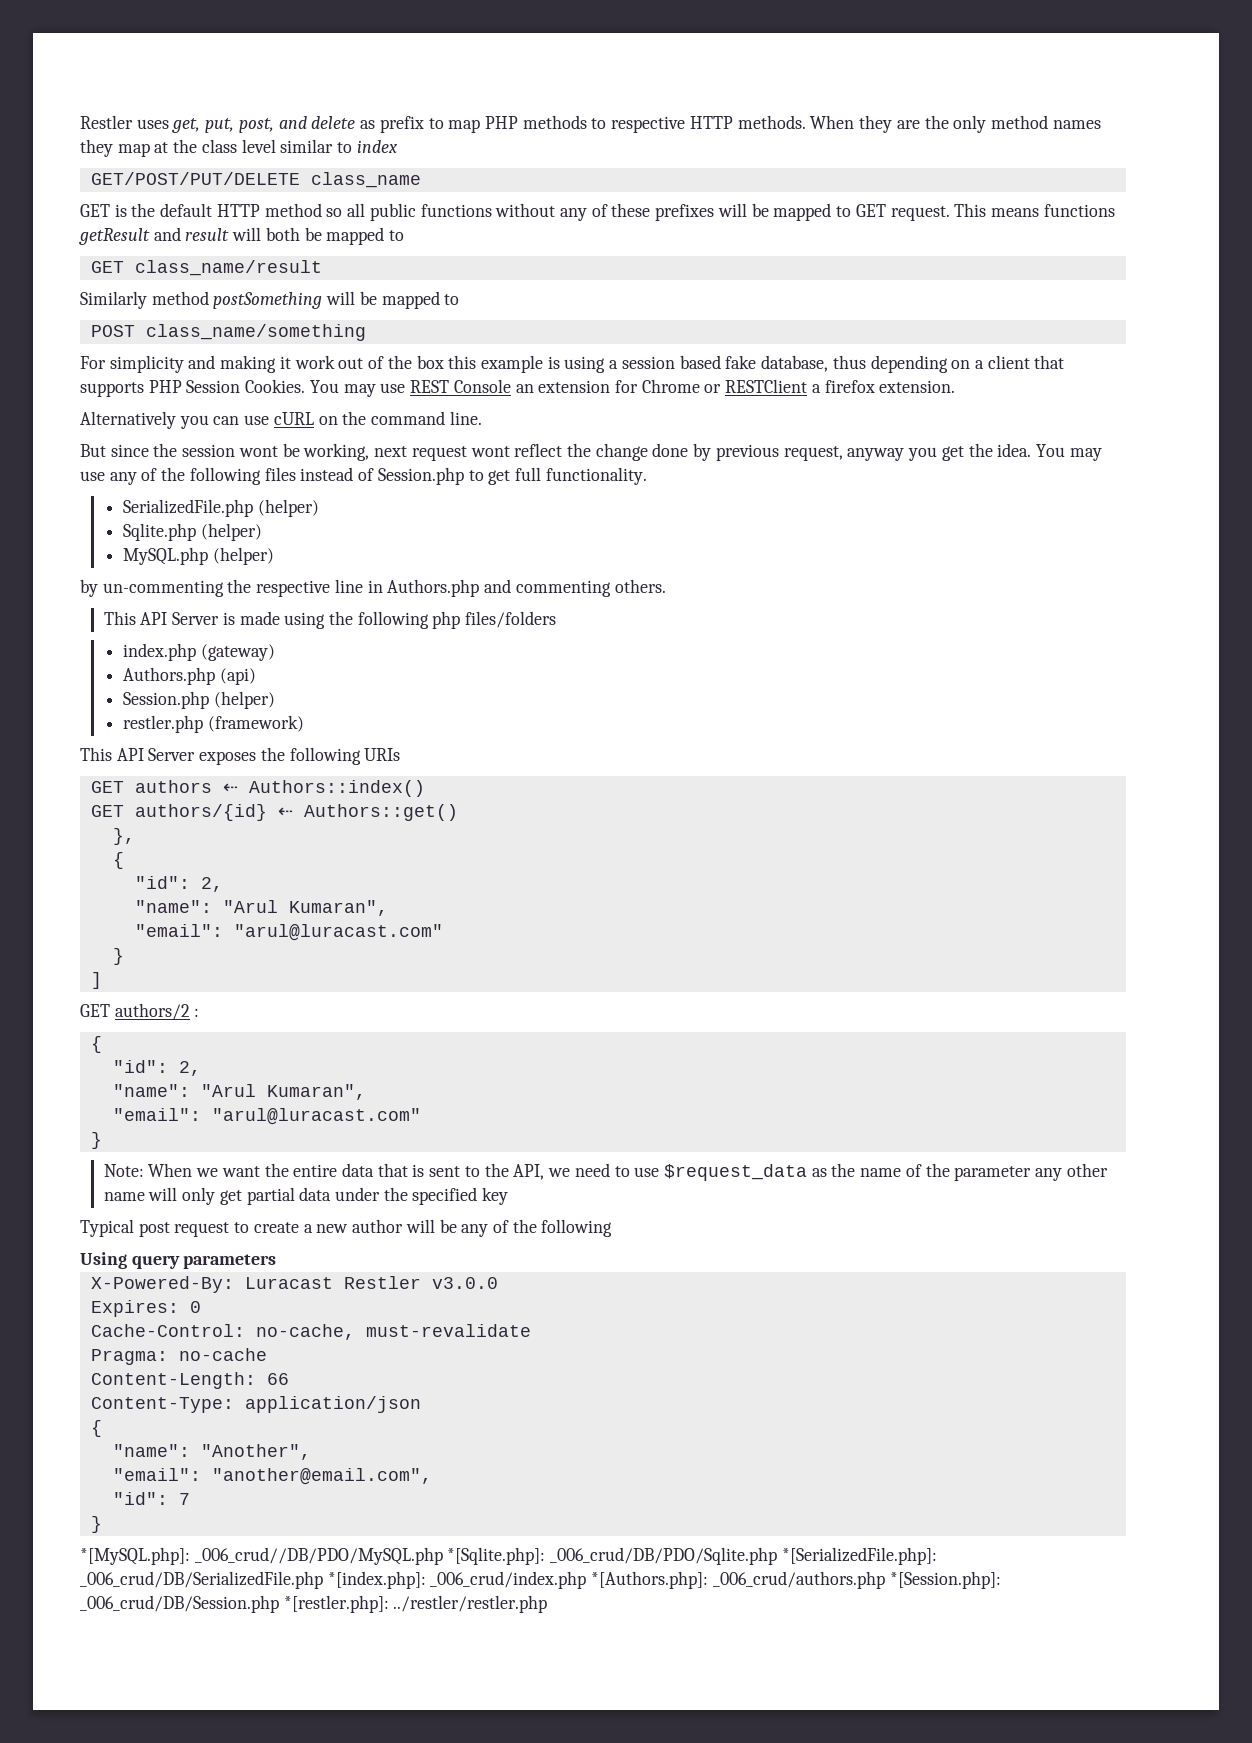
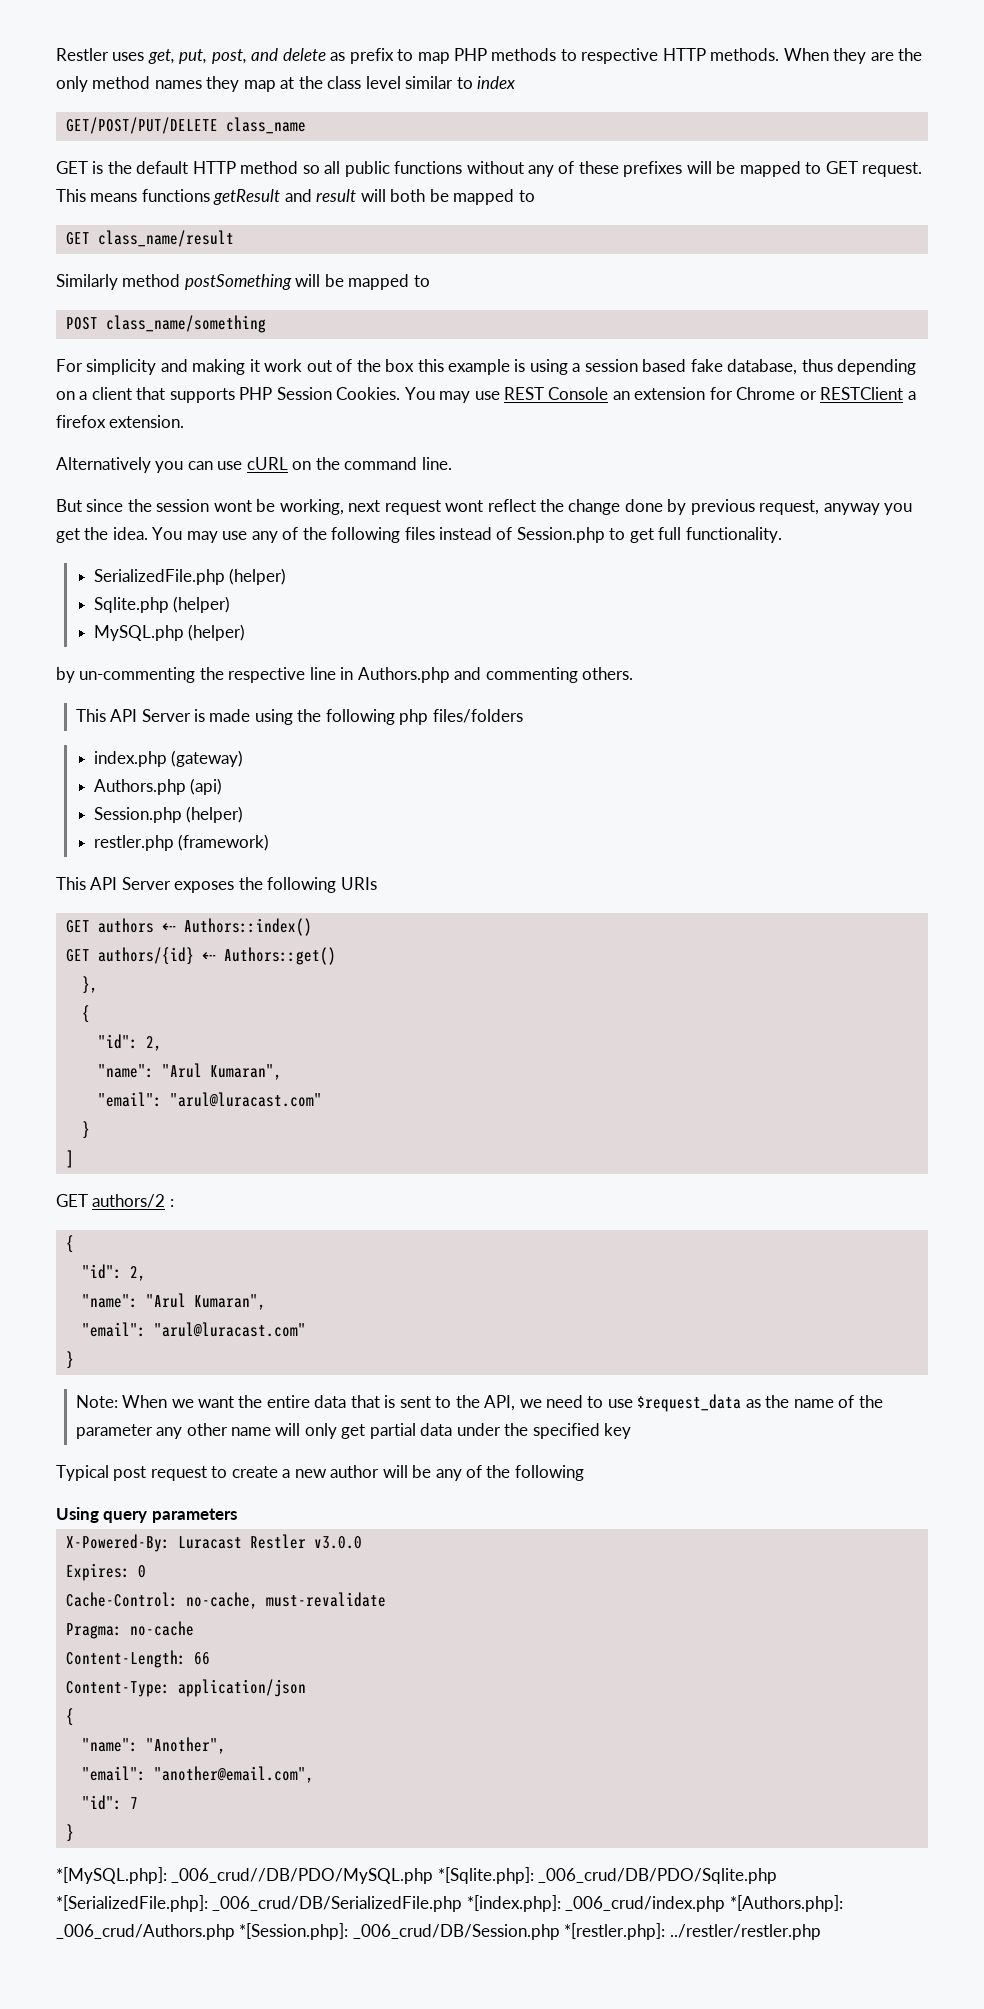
- *[MySQL.php]: _006_crud//DB/PDO/MySQL.php *[Sqlite.php]: _006_crud/DB/PDO/Sqlite.php *[SerializedFile.php]: _006_crud/DB/SerializedFile.php *[index.php]: _006_crud/index.php *[Authors.php]: _006_crud/authors.php *[Session.php]: _006_crud/DB/Session.php *[restler.php]: ../restler/restler.php
+ *[MySQL.php]: _006_crud//DB/PDO/MySQL.php *[Sqlite.php]: _006_crud/DB/PDO/Sqlite.php *[SerializedFile.php]: _006_crud/DB/SerializedFile.php *[index.php]: _006_crud/index.php *[Authors.php]: _006_crud/Authors.php *[Session.php]: _006_crud/DB/Session.php *[restler.php]: ../restler/restler.php

